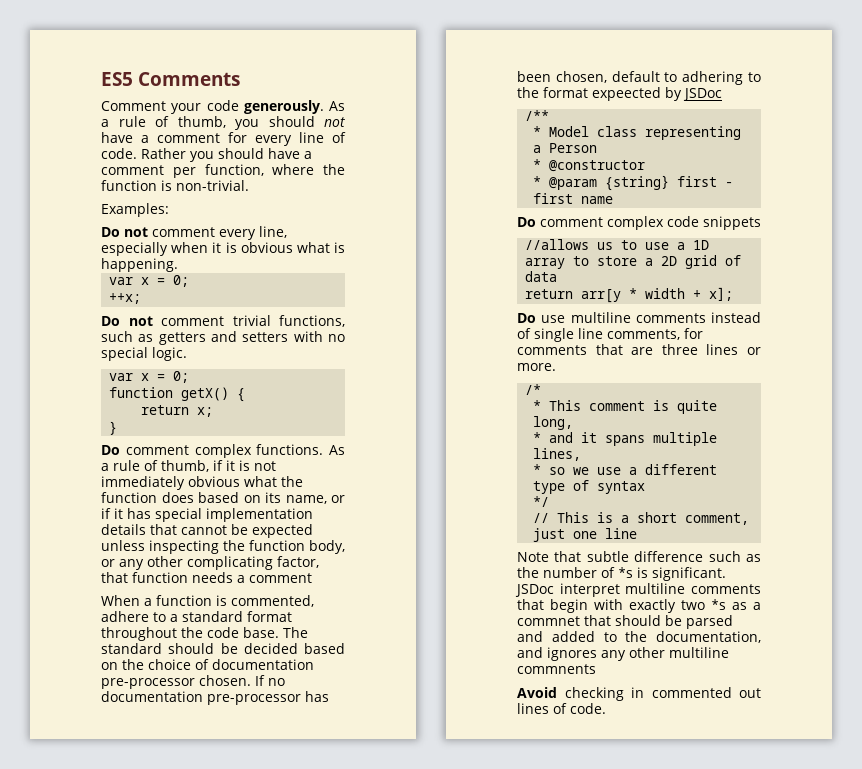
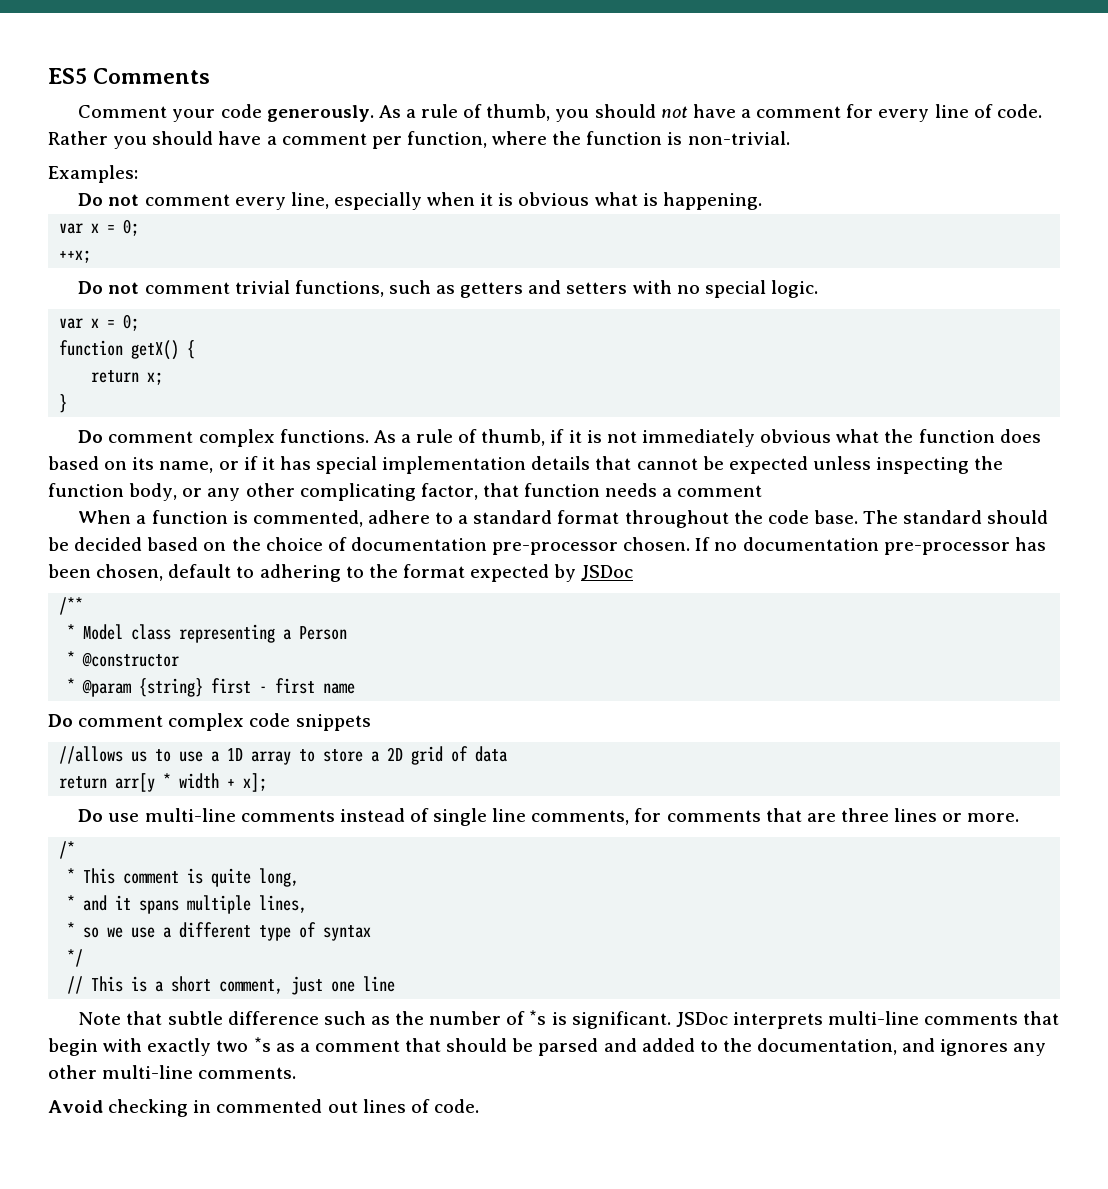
- If no documentation pre-processor has been chosen, default to adhering to the format expeected by JSDoc
+ If no documentation pre-processor has been chosen, default to adhering to the format expected by JSDoc
- Do use multiline comments instead of single line comments, for comments that are three lines or more.
+ Do use multi-line comments instead of single line comments, for comments that are three lines or more.
- JSDoc interpret multiline comments that begin with exactly two *s as a commnet that should be parsed and added to the documentation, and ignores any other multiline commnents
+ JSDoc interprets multi-line comments that begin with exactly two *s as a comment that should be parsed and added to the documentation, and ignores any other multi-line comments.

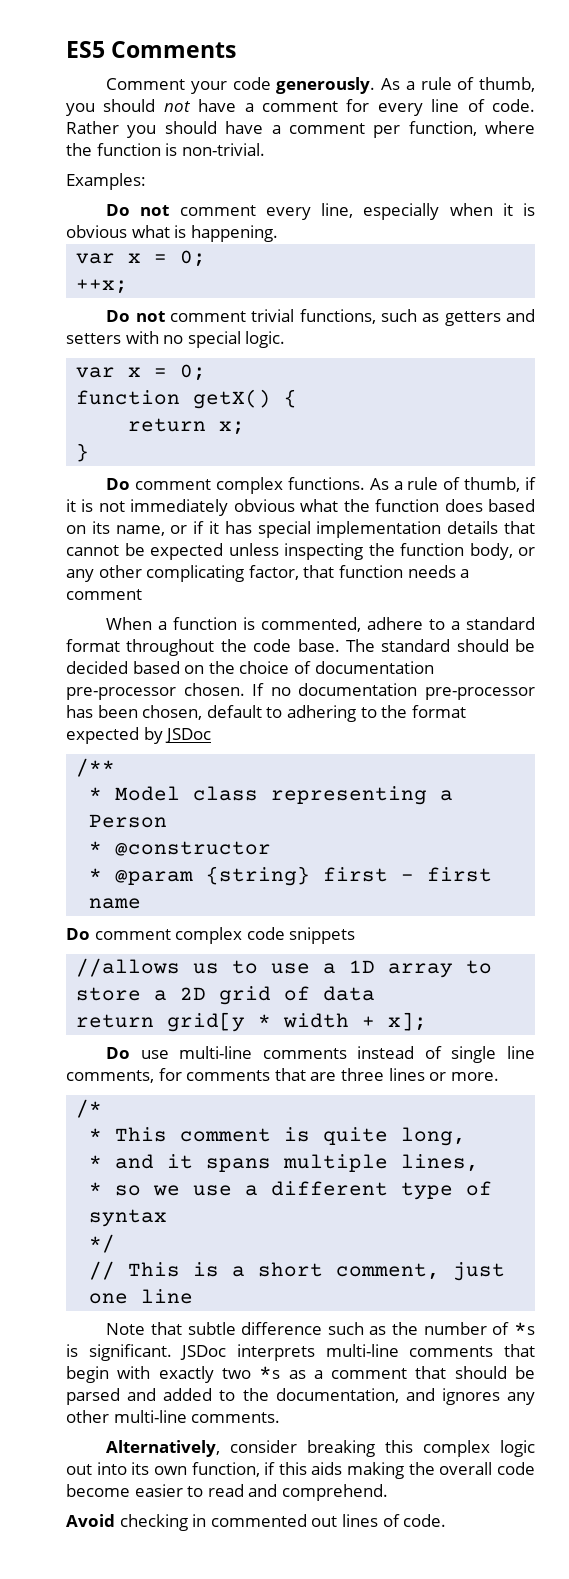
- return arr[y * width + x];
+ return grid[y * width + x];
+ Alternatively, consider breaking this complex logic out into its own function, if this aids making the overall code become easier to read and comprehend.

